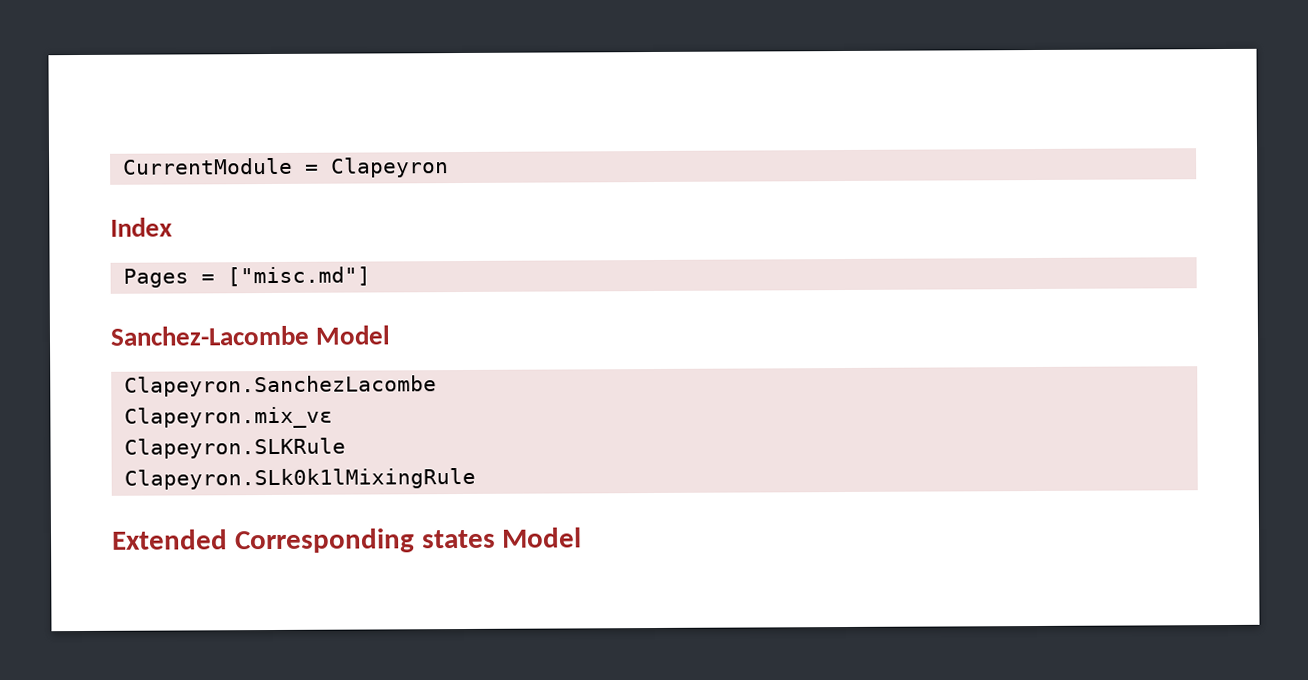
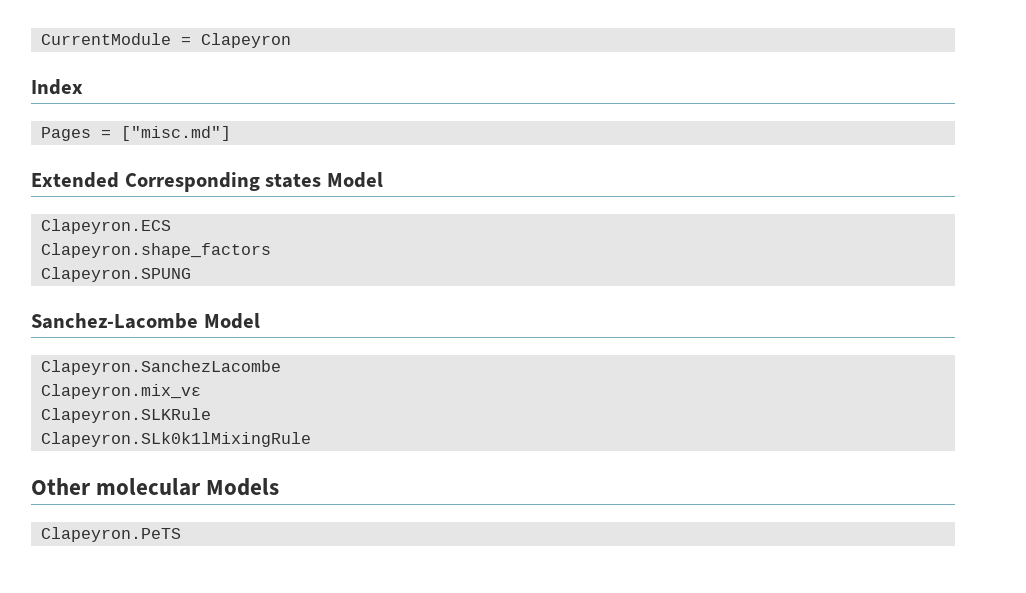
+ Extended Corresponding states Model
+ Clapeyron.ECS
+ Clapeyron.shape_factors
+ Clapeyron.SPUNG
- Extended Corresponding states Model
+ Other molecular Models
+ Clapeyron.PeTS

